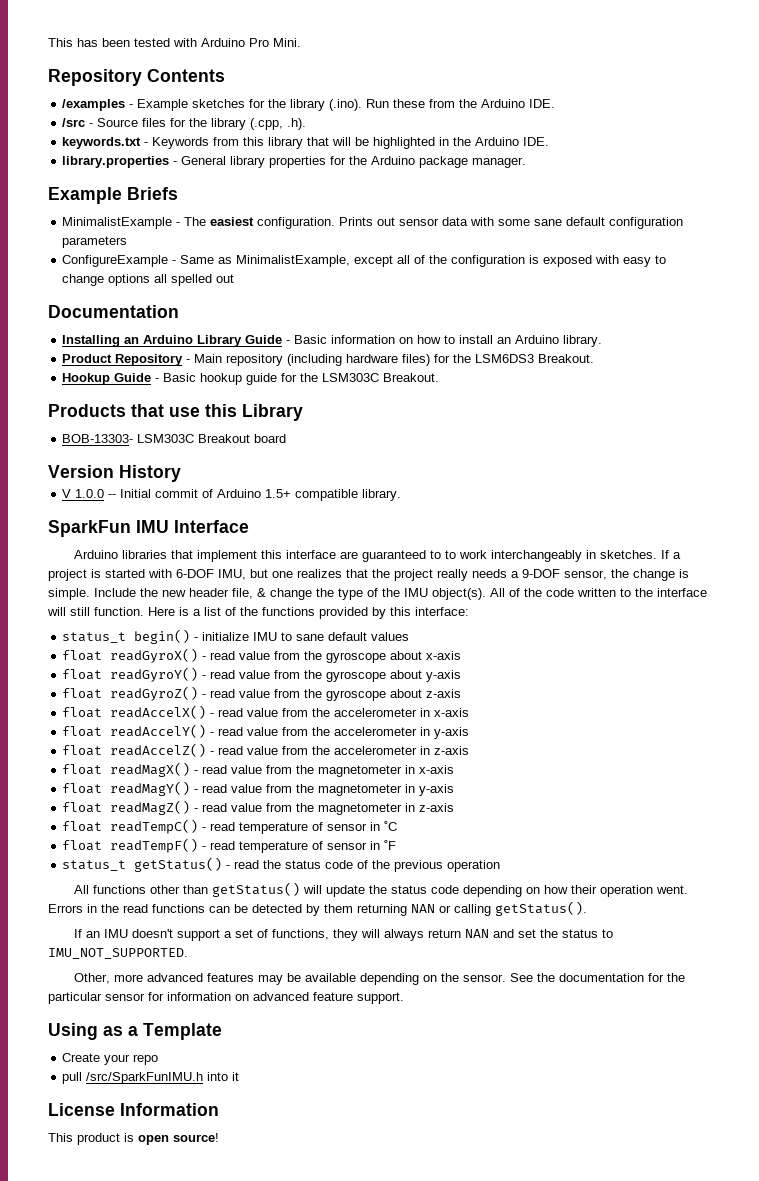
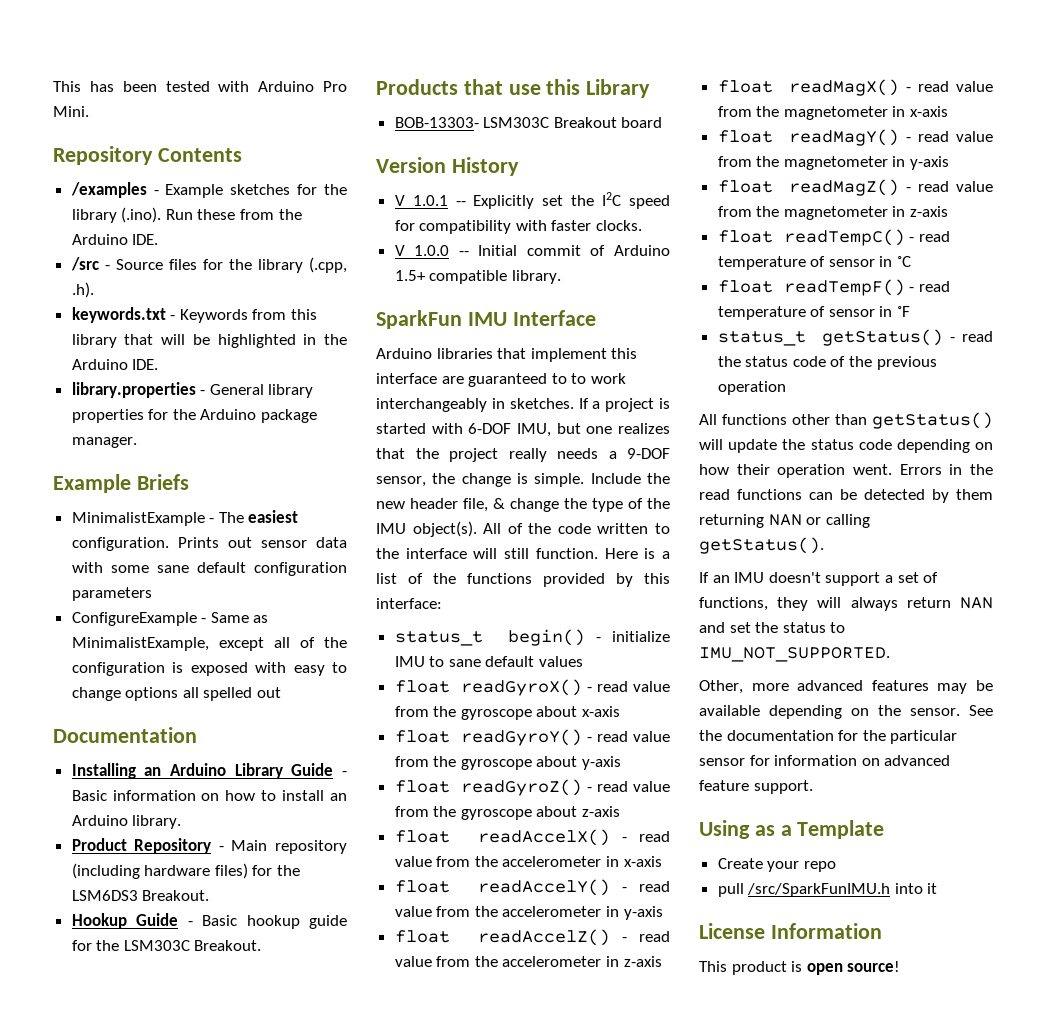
+ V 1.0.1 -- Explicitly set the I2C speed for compatibility with faster clocks.

